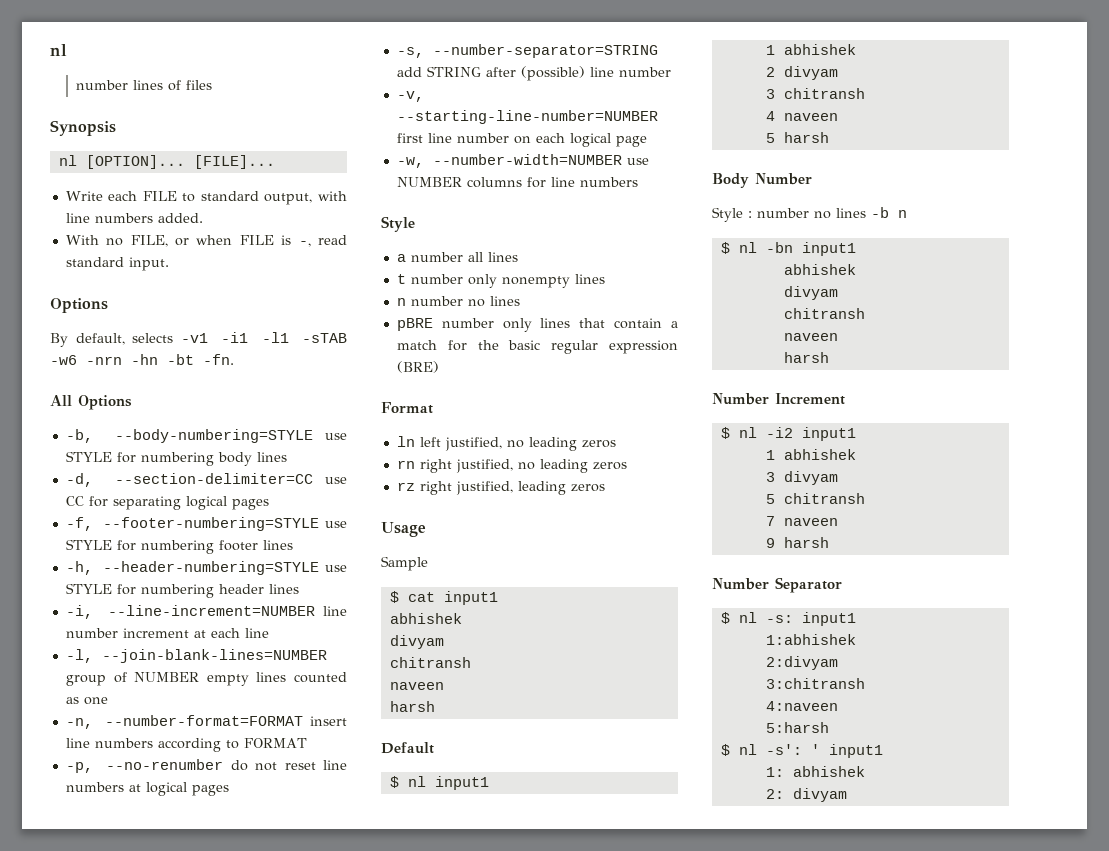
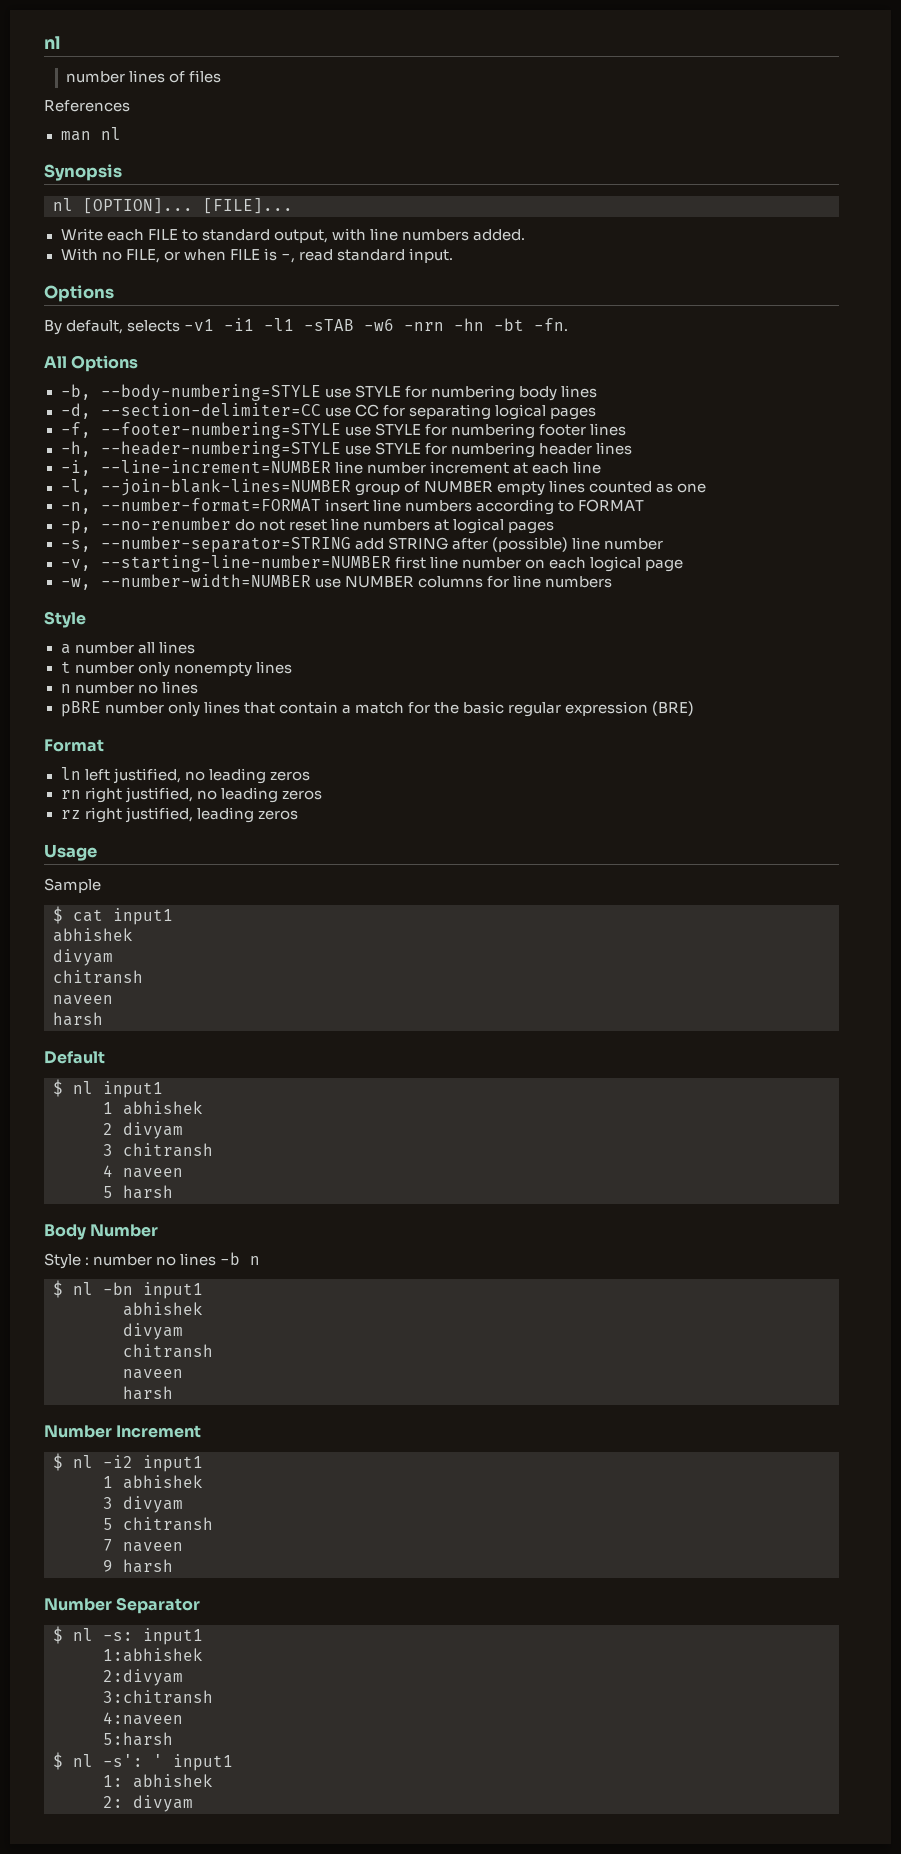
+ References
+ man nl

